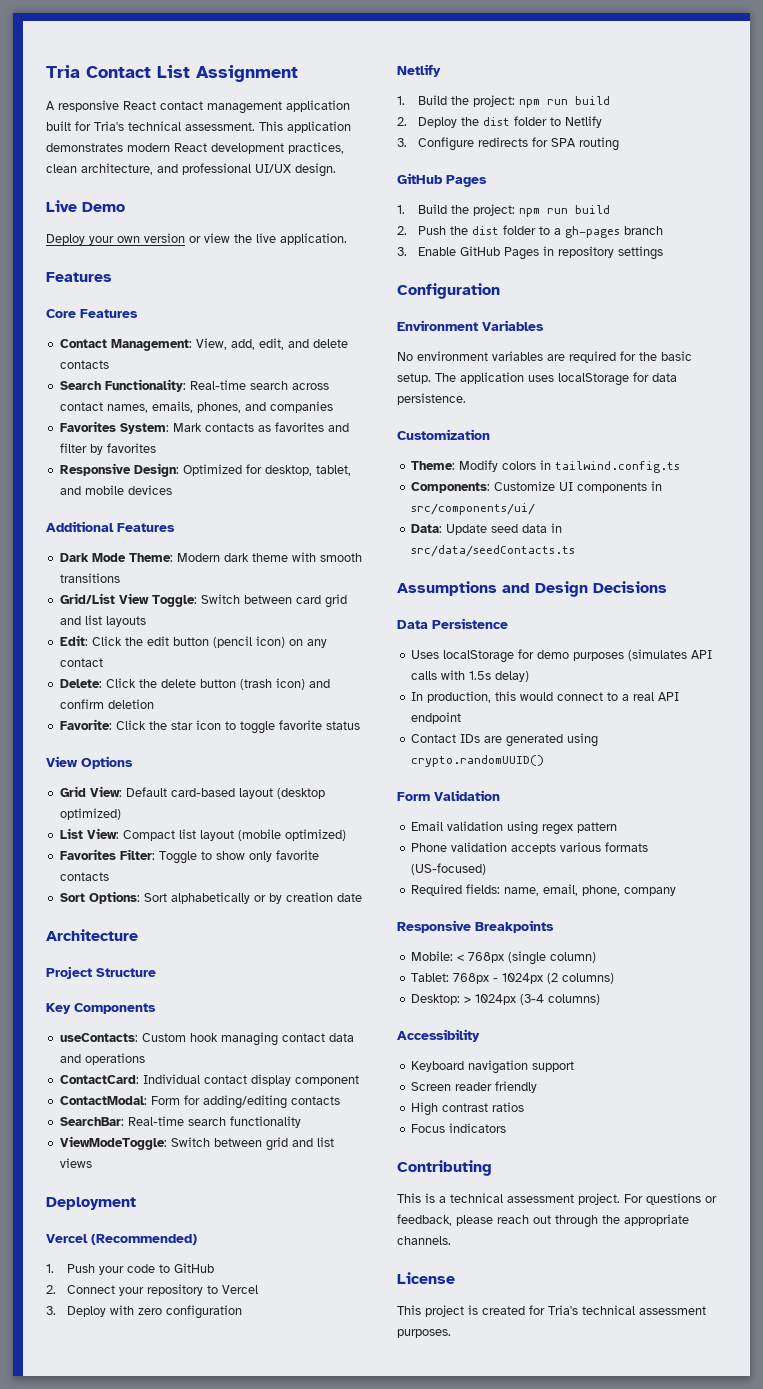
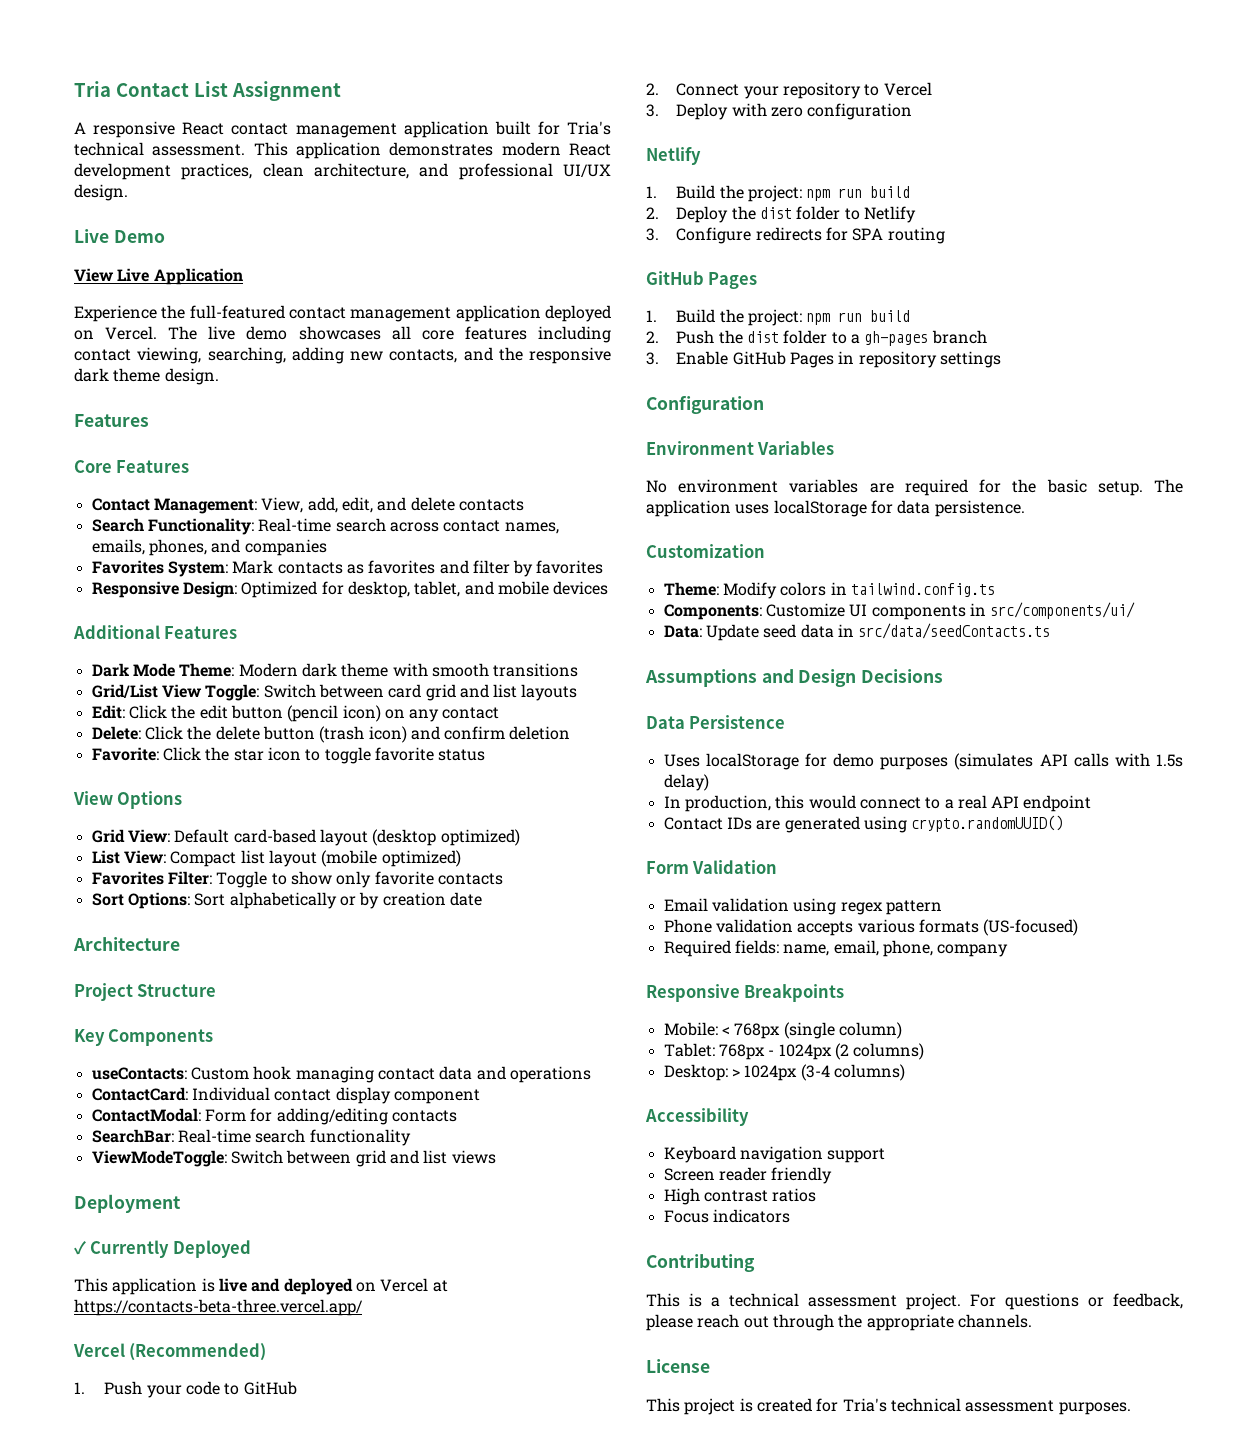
- Deploy your own version or view the live application.
+ View Live Application
+ Experience the full-featured contact management application deployed on Vercel. The live demo showcases all core features including contact viewing, searching, adding new contacts, and the responsive dark theme design.
+ ✓ Currently Deployed
+ This application is live and deployed on Vercel at https://contacts-beta-three.vercel.app/

